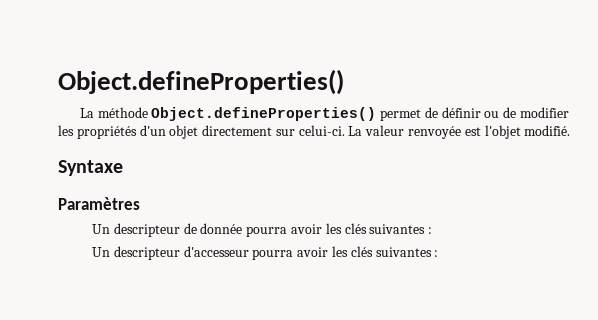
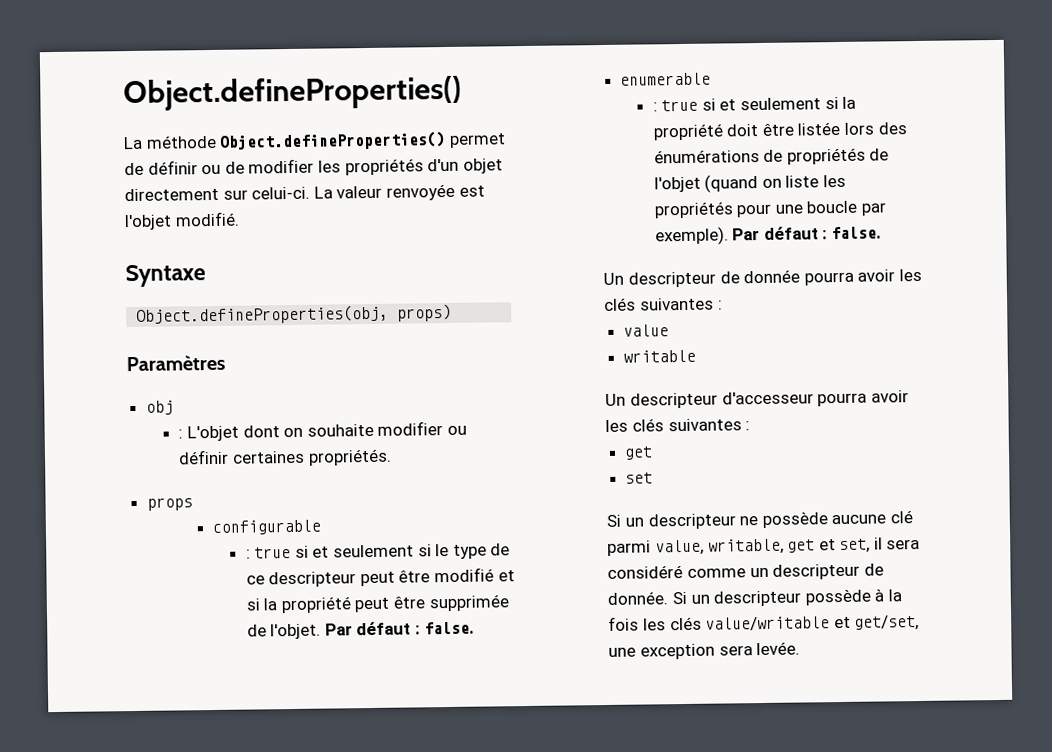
+ Object.defineProperties(obj, props)
+ obj
+ : L'objet dont on souhaite modifier ou définir certaines propriétés.
+ props
+ configurable
+ : true si et seulement si le type de ce descripteur peut être modifié et si la propriété peut être supprimée de l'objet. Par défaut : false.
+ enumerable
+ : true si et seulement si la propriété doit être listée lors des énumérations de propriétés de l'objet (quand on liste les propriétés pour une boucle par exemple). Par défaut : false.
+ value
+ writable
  Un descripteur d'accesseur pourra avoir les clés suivantes :
+ get
+ set
+ Si un descripteur ne possède aucune clé parmi value, writable, get et set, il sera considéré comme un descripteur de donnée. Si un descripteur possède à la fois les clés value/writable et get/set, une exception sera levée.

